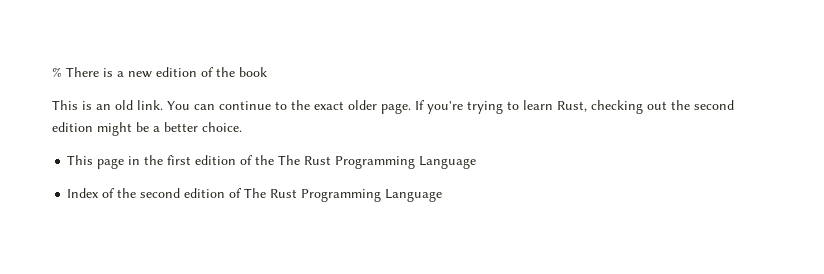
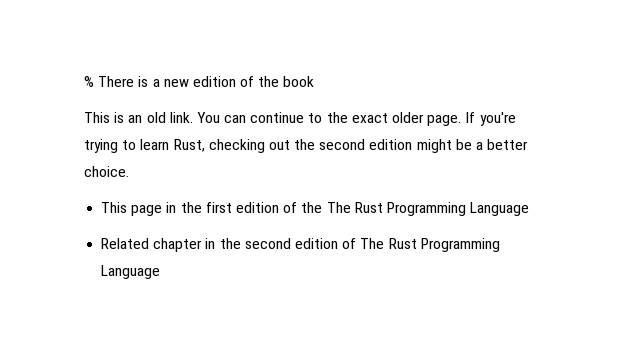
- Index of the second edition of The Rust Programming Language
+ Related chapter in the second edition of The Rust Programming Language

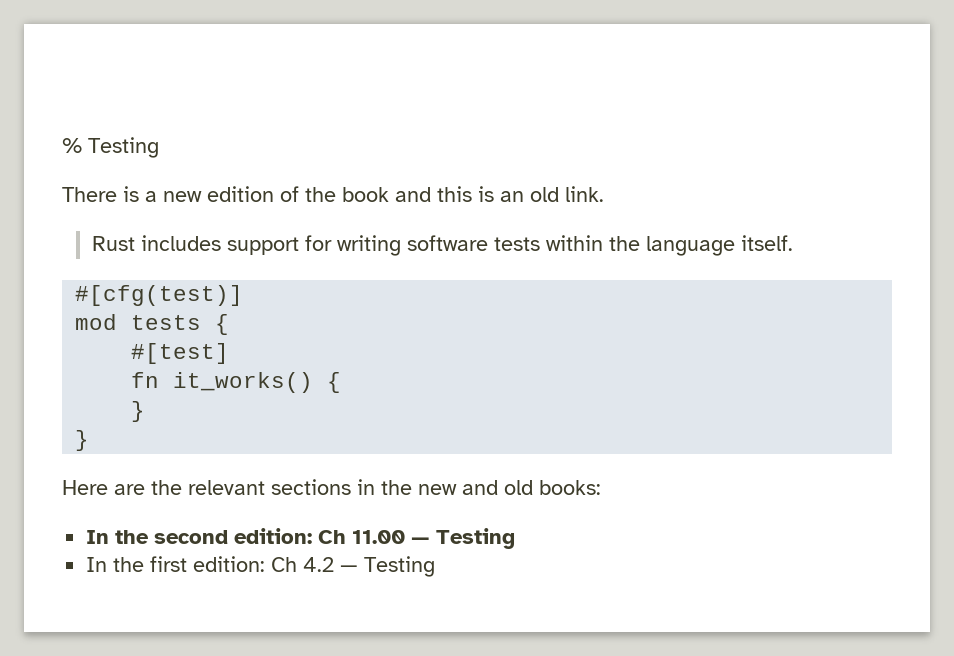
- % There is a new edition of the book
- This is an old link. You can continue to the exact older page. If you're trying to learn Rust, checking out the second edition might be a better choice.
- This page in the first edition of the The Rust Programming Language
- Related chapter in the second edition of The Rust Programming Language
+ % Testing
+ There is a new edition of the book and this is an old link.
+ Rust includes support for writing software tests within the language itself.
+ #[cfg(test)]
+ mod tests {
+ #[test]
+ fn it_works() {
+ }
+ }
+ Here are the relevant sections in the new and old books:
+ In the second edition: Ch 11.00 — Testing
+ In the first edition: Ch 4.2 — Testing

